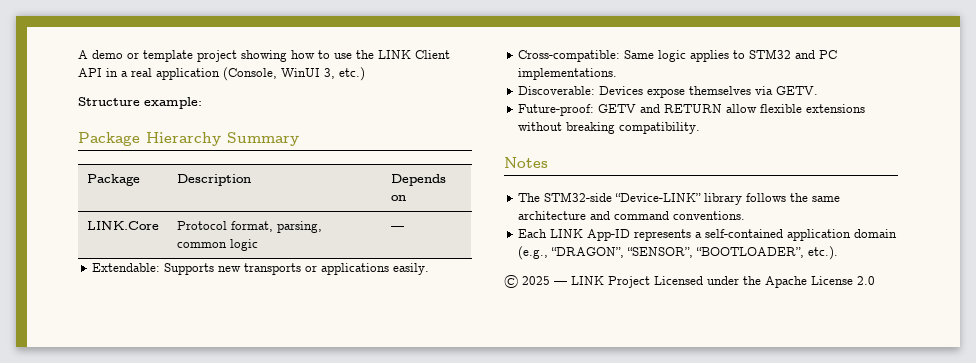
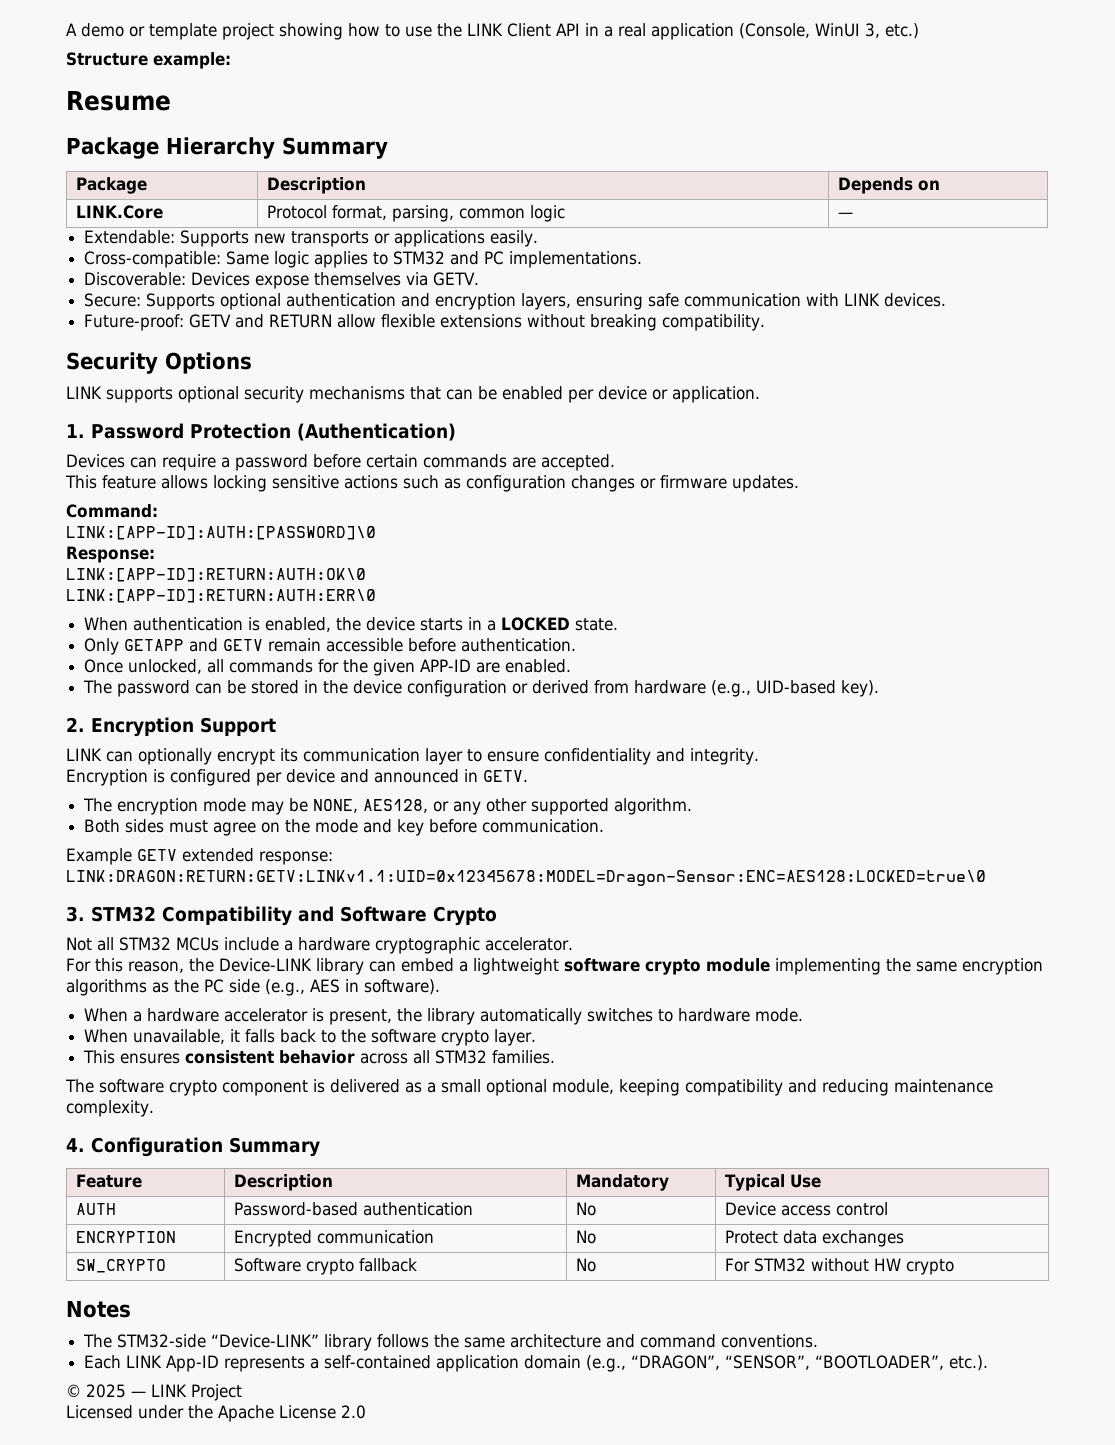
+ Resume
+ Secure: Supports optional authentication and encryption layers, ensuring safe communication with LINK devices.
+ Security Options
+ LINK supports optional security mechanisms that can be enabled per device or application.
+ 1. Password Protection (Authentication)
+ Devices can require a password before certain commands are accepted.
+ This feature allows locking sensitive actions such as configuration changes or firmware updates.
+ Command:
+ LINK:[APP-ID]:AUTH:[PASSWORD]\0
+ Response:
+ LINK:[APP-ID]:RETURN:AUTH:OK\0
+ LINK:[APP-ID]:RETURN:AUTH:ERR\0
+ When authentication is enabled, the device starts in a LOCKED state.
+ Only GETAPP and GETV remain accessible before authentication.
+ Once unlocked, all commands for the given APP-ID are enabled.
+ The password can be stored in the device configuration or derived from hardware (e.g., UID-based key).
+ 2. Encryption Support
+ LINK can optionally encrypt its communication layer to ensure confidentiality and integrity.
+ Encryption is configured per device and announced in GETV.
+ The encryption mode may be NONE, AES128, or any other supported algorithm.
+ Both sides must agree on the mode and key before communication.
+ Example GETV extended response: LINK:DRAGON:RETURN:GETV:LINKv1.1:UID=0x12345678:MODEL=Dragon-Sensor:ENC=AES128:LOCKED=true\0
+ 3. STM32 Compatibility and Software Crypto
+ Not all STM32 MCUs include a hardware cryptographic accelerator.
+ For this reason, the Device-LINK library can embed a lightweight software crypto module implementing the same encryption algorithms as the PC side (e.g., AES in software).
+ When a hardware accelerator is present, the library automatically switches to hardware mode.
+ When unavailable, it falls back to the software crypto layer.
+ This ensures consistent behavior across all STM32 families.
+ The software crypto component is delivered as a small optional module, keeping compatibility and reducing maintenance complexity.
+ 4. Configuration Summary
+ Feature | Description | Mandatory | Typical Use
+ AUTH | Password-based authentication | No | Device access control
+ ENCRYPTION | Encrypted communication | No | Protect data exchanges
+ SW_CRYPTO | Software crypto fallback | No | For STM32 without HW crypto
- © 2025 — LINK Project Licensed under the Apache License 2.0
+ © 2025 — LINK Project
+ Licensed under the Apache License 2.0

